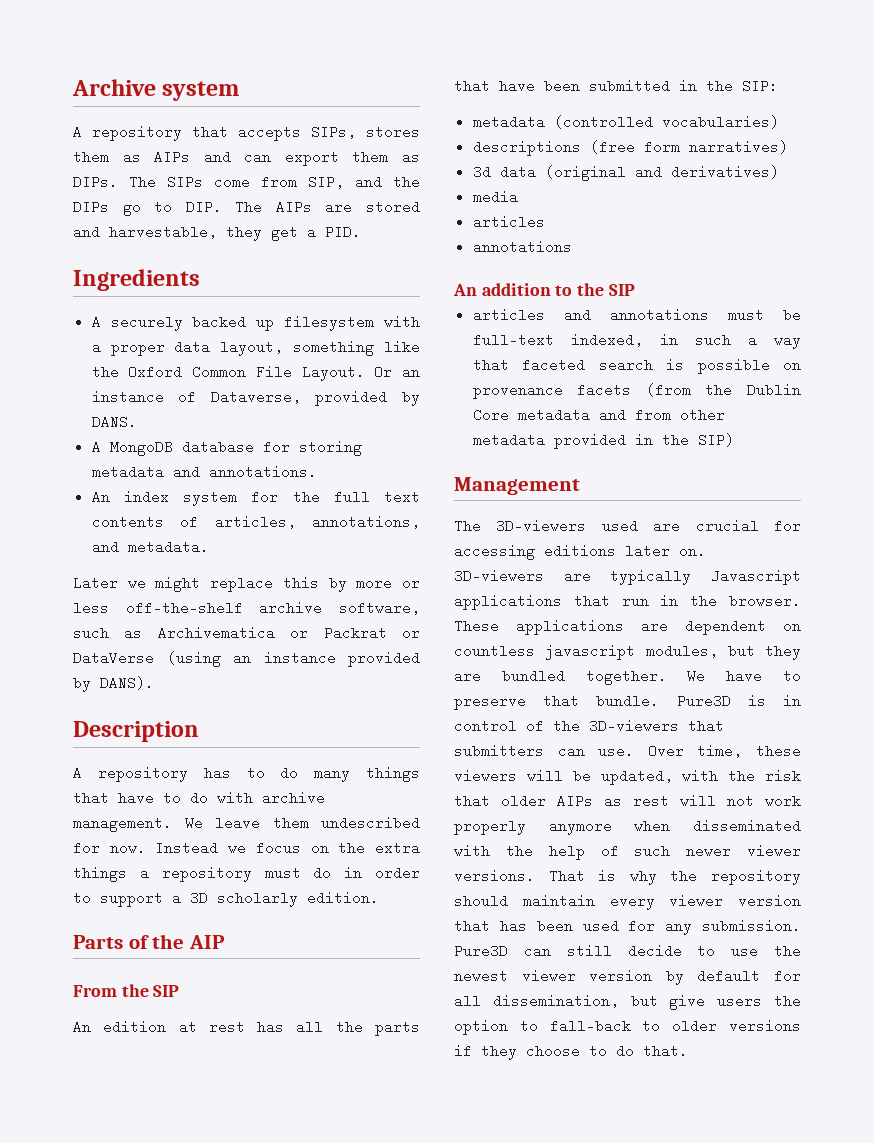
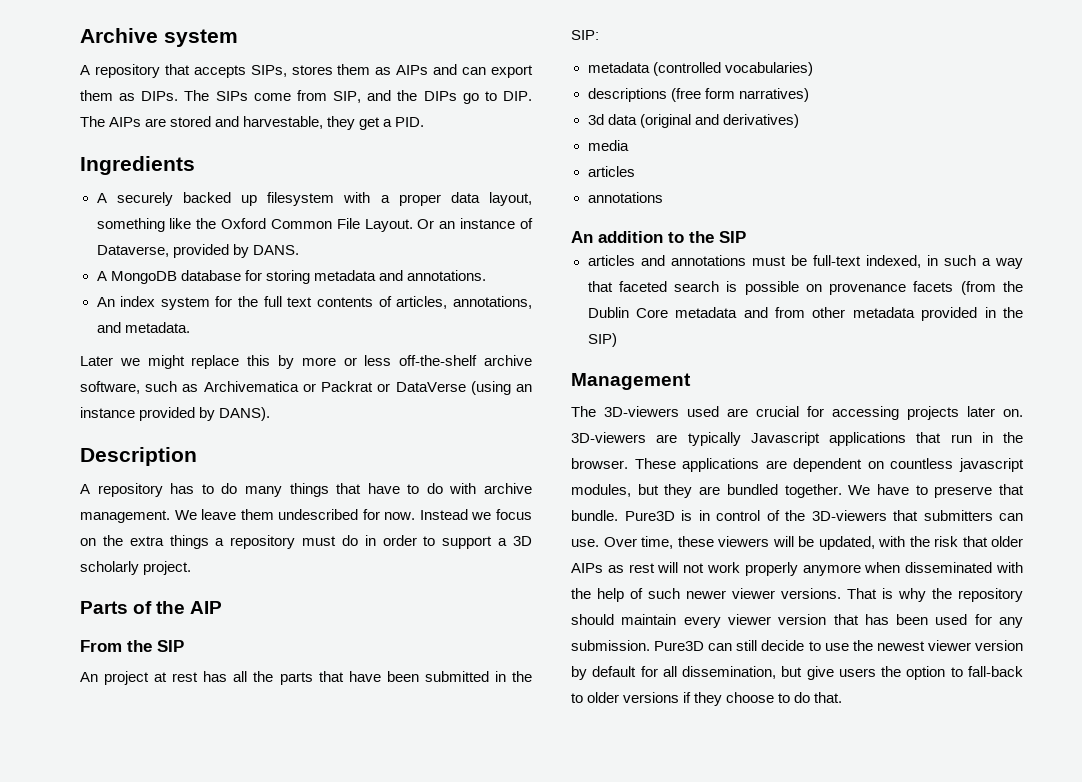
- Instead we focus on the extra things a repository must do in order to support a 3D scholarly edition.
+ Instead we focus on the extra things a repository must do in order to support a 3D scholarly project.
- An edition at rest has all the parts that have been submitted in the SIP:
+ An project at rest has all the parts that have been submitted in the SIP:
- The 3D-viewers used are crucial for accessing editions later on.
+ The 3D-viewers used are crucial for accessing projects later on.

